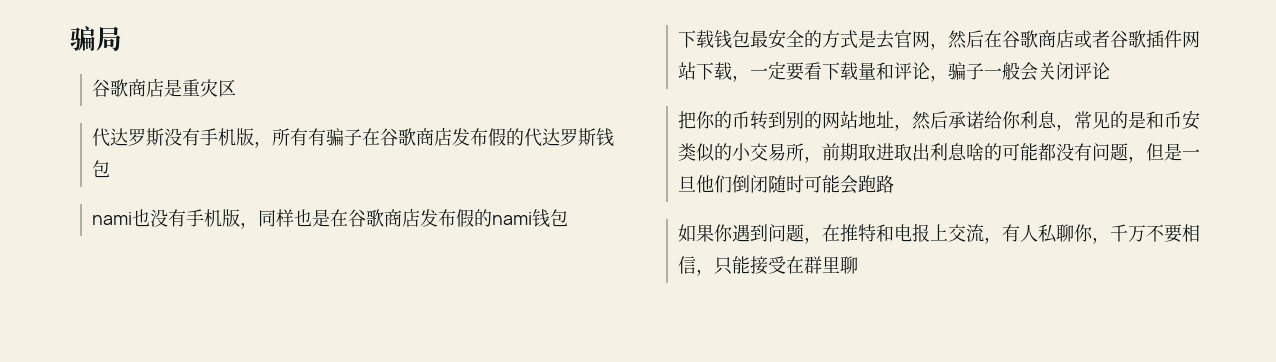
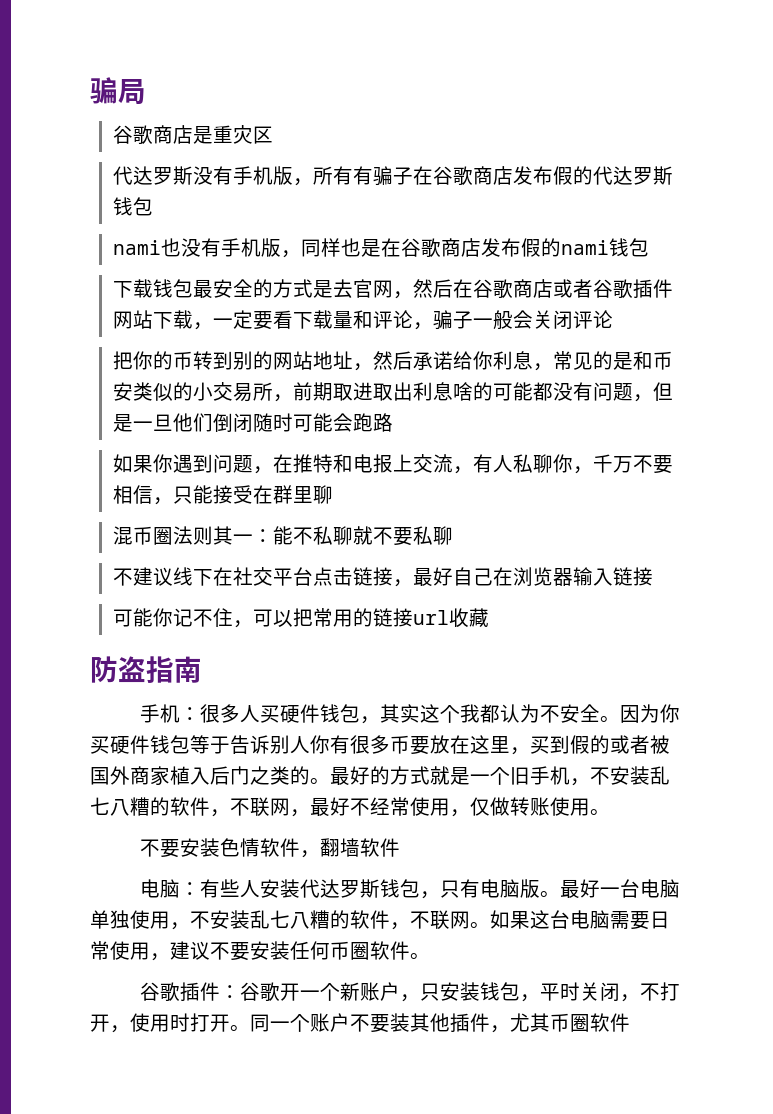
+ 混币圈法则其一：能不私聊就不要私聊
+ 不建议线下在社交平台点击链接，最好自己在浏览器输入链接
+ 可能你记不住，可以把常用的链接url收藏
+ 防盗指南
+ 手机：很多人买硬件钱包，其实这个我都认为不安全。因为你买硬件钱包等于告诉别人你有很多币要放在这里，买到假的或者被国外商家植入后门之类的。最好的方式就是一个旧手机，不安装乱七八糟的软件，不联网，最好不经常使用，仅做转账使用。
+ 不要安装色情软件，翻墙软件
+ 电脑：有些人安装代达罗斯钱包，只有电脑版。最好一台电脑单独使用，不安装乱七八糟的软件，不联网。如果这台电脑需要日常使用，建议不要安装任何币圈软件。
+ 谷歌插件：谷歌开一个新账户，只安装钱包，平时关闭，不打开，使用时打开。同一个账户不要装其他插件，尤其币圈软件

